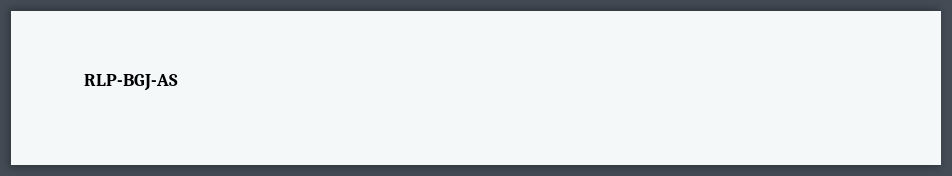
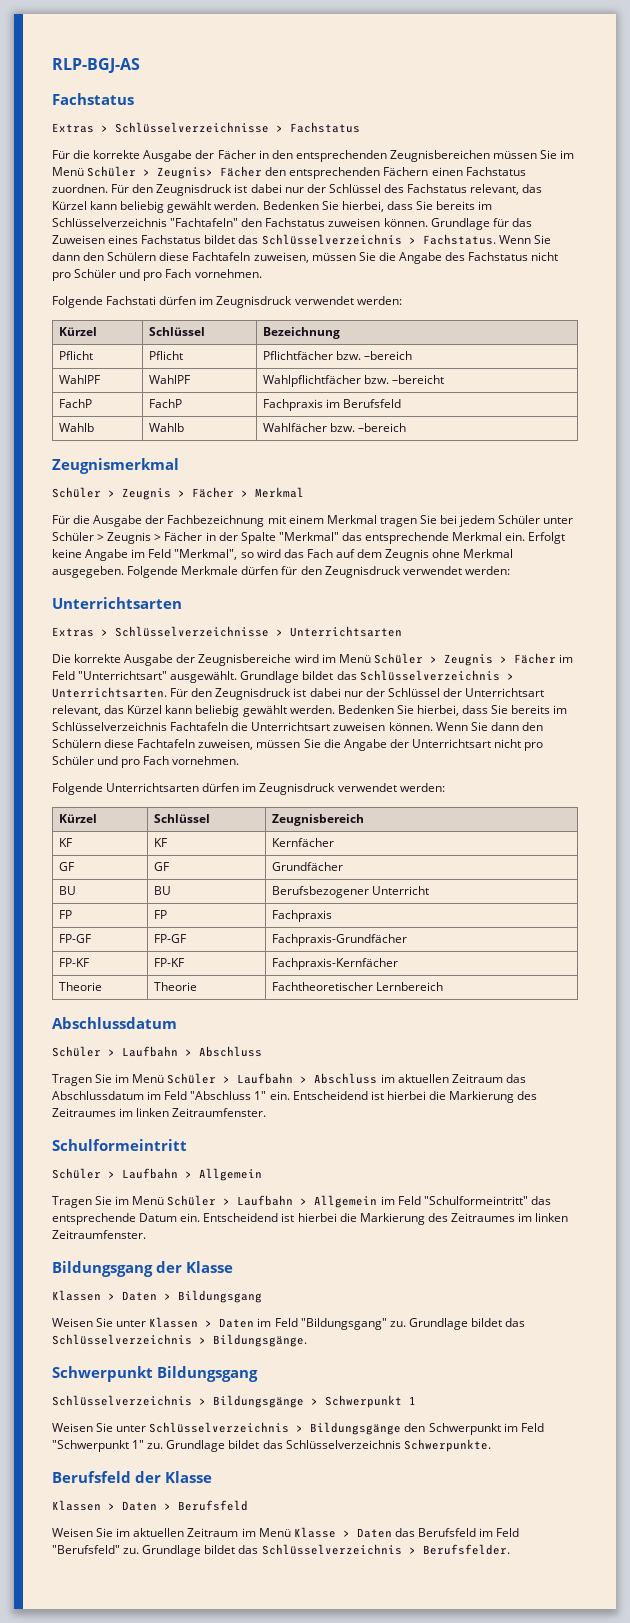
  RLP-BGJ-AS
+ Fachstatus
+ Extras > Schlüsselverzeichnisse > Fachstatus
+ Für die korrekte Ausgabe der Fächer in den entsprechenden Zeugnisbereichen müssen Sie im Menü Schüler > Zeugnis> Fächer den entsprechenden Fächern einen Fachstatus zuordnen. Für den Zeugnisdruck ist dabei nur der Schlüssel des Fachstatus relevant, das Kürzel kann beliebig gewählt werden. Bedenken Sie hierbei, dass Sie bereits im Schlüsselverzeichnis "Fachtafeln" den Fachstatus zuweisen können. Grundlage für das Zuweisen eines Fachstatus bildet das Schlüsselverzeichnis > Fachstatus. Wenn Sie dann den Schülern diese Fachtafeln zuweisen, müssen Sie die Angabe des Fachstatus nicht pro Schüler und pro Fach vornehmen.
+ Folgende Fachstati dürfen im Zeugnisdruck verwendet werden:
+ Kürzel | Schlüssel | Bezeichnung
+ Pflicht | Pflicht | Pflichtfächer bzw. –bereich
+ WahlPF | WahlPF | Wahlpflichtfächer bzw. –bereicht
+ FachP | FachP | Fachpraxis im Berufsfeld
+ Wahlb | Wahlb | Wahlfächer bzw. –bereich
+ Zeugnismerkmal
+ Schüler > Zeugnis > Fächer > Merkmal
+ Für die Ausgabe der Fachbezeichnung mit einem Merkmal tragen Sie bei jedem Schüler unter Schüler > Zeugnis > Fächer in der Spalte "Merkmal" das entsprechende Merkmal ein. Erfolgt keine Angabe im Feld "Merkmal", so wird das Fach auf dem Zeugnis ohne Merkmal ausgegeben. Folgende Merkmale dürfen für den Zeugnisdruck verwendet werden:
+ Unterrichtsarten
+ Extras > Schlüsselverzeichnisse > Unterrichtsarten
+ Die korrekte Ausgabe der Zeugnisbereiche wird im Menü Schüler > Zeugnis > Fächer im Feld "Unterrichtsart" ausgewählt. Grundlage bildet das Schlüsselverzeichnis > Unterrichtsarten. Für den Zeugnisdruck ist dabei nur der Schlüssel der Unterrichtsart relevant, das Kürzel kann beliebig gewählt werden. Bedenken Sie hierbei, dass Sie bereits im Schlüsselverzeichnis Fachtafeln die Unterrichtsart zuweisen können. Wenn Sie dann den Schülern diese Fachtafeln zuweisen, müssen Sie die Angabe der Unterrichtsart nicht pro Schüler und pro Fach vornehmen.
+ Folgende Unterrichtsarten dürfen im Zeugnisdruck verwendet werden:
+ Kürzel | Schlüssel | Zeugnisbereich
+ KF | KF | Kernfächer
+ GF | GF | Grundfächer
+ BU | BU | Berufsbezogener Unterricht
+ FP | FP | Fachpraxis
+ FP-GF | FP-GF | Fachpraxis-Grundfächer
+ FP-KF | FP-KF | Fachpraxis-Kernfächer
+ Theorie | Theorie | Fachtheoretischer Lernbereich
+ Abschlussdatum
+ Schüler > Laufbahn > Abschluss
+ Tragen Sie im Menü Schüler > Laufbahn > Abschluss im aktuellen Zeitraum das Abschlussdatum im Feld "Abschluss 1" ein. Entscheidend ist hierbei die Markierung des Zeitraumes im linken Zeitraumfenster.
+ Schulformeintritt
+ Schüler > Laufbahn > Allgemein
+ Tragen Sie im Menü Schüler > Laufbahn > Allgemein im Feld "Schulformeintritt" das entsprechende Datum ein. Entscheidend ist hierbei die Markierung des Zeitraumes im linken Zeitraumfenster.
+ Bildungsgang der Klasse
+ Klassen > Daten > Bildungsgang
+ Weisen Sie unter Klassen > Daten im Feld "Bildungsgang" zu. Grundlage bildet das Schlüsselverzeichnis > Bildungsgänge.
+ Schwerpunkt Bildungsgang
+ Schlüsselverzeichnis > Bildungsgänge > Schwerpunkt 1
+ Weisen Sie unter Schlüsselverzeichnis > Bildungsgänge den Schwerpunkt im Feld "Schwerpunkt 1" zu. Grundlage bildet das Schlüsselverzeichnis Schwerpunkte.
+ Berufsfeld der Klasse
+ Klassen > Daten > Berufsfeld
+ Weisen Sie im aktuellen Zeitraum im Menü Klasse > Daten das Berufsfeld im Feld "Berufsfeld" zu. Grundlage bildet das Schlüsselverzeichnis > Berufsfelder.

